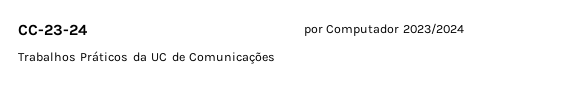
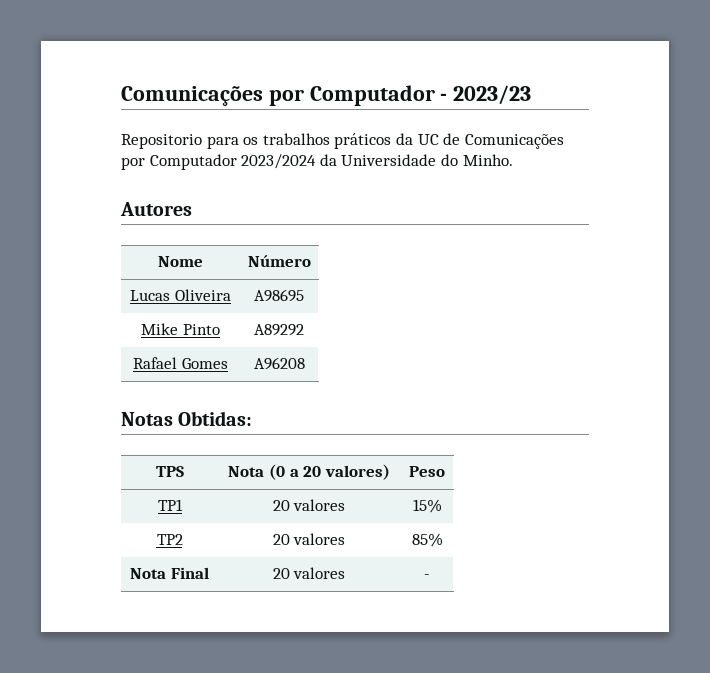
- CC-23-24
- Trabalhos Práticos da UC de Comunicações por Computador 2023/2024
+ Comunicações por Computador - 2023/23
+ Repositorio para os trabalhos práticos da UC de Comunicações por Computador 2023/2024 da Universidade do Minho.
+ Autores
+ Nome | Número
+ Lucas Oliveira | A98695
+ Mike Pinto | A89292
+ Rafael Gomes | A96208
+ Notas Obtidas:
+ TPS | Nota (0 a 20 valores) | Peso
+ TP1 | 20 valores | 15%
+ TP2 | 20 valores | 85%
+ Nota Final | 20 valores | -

